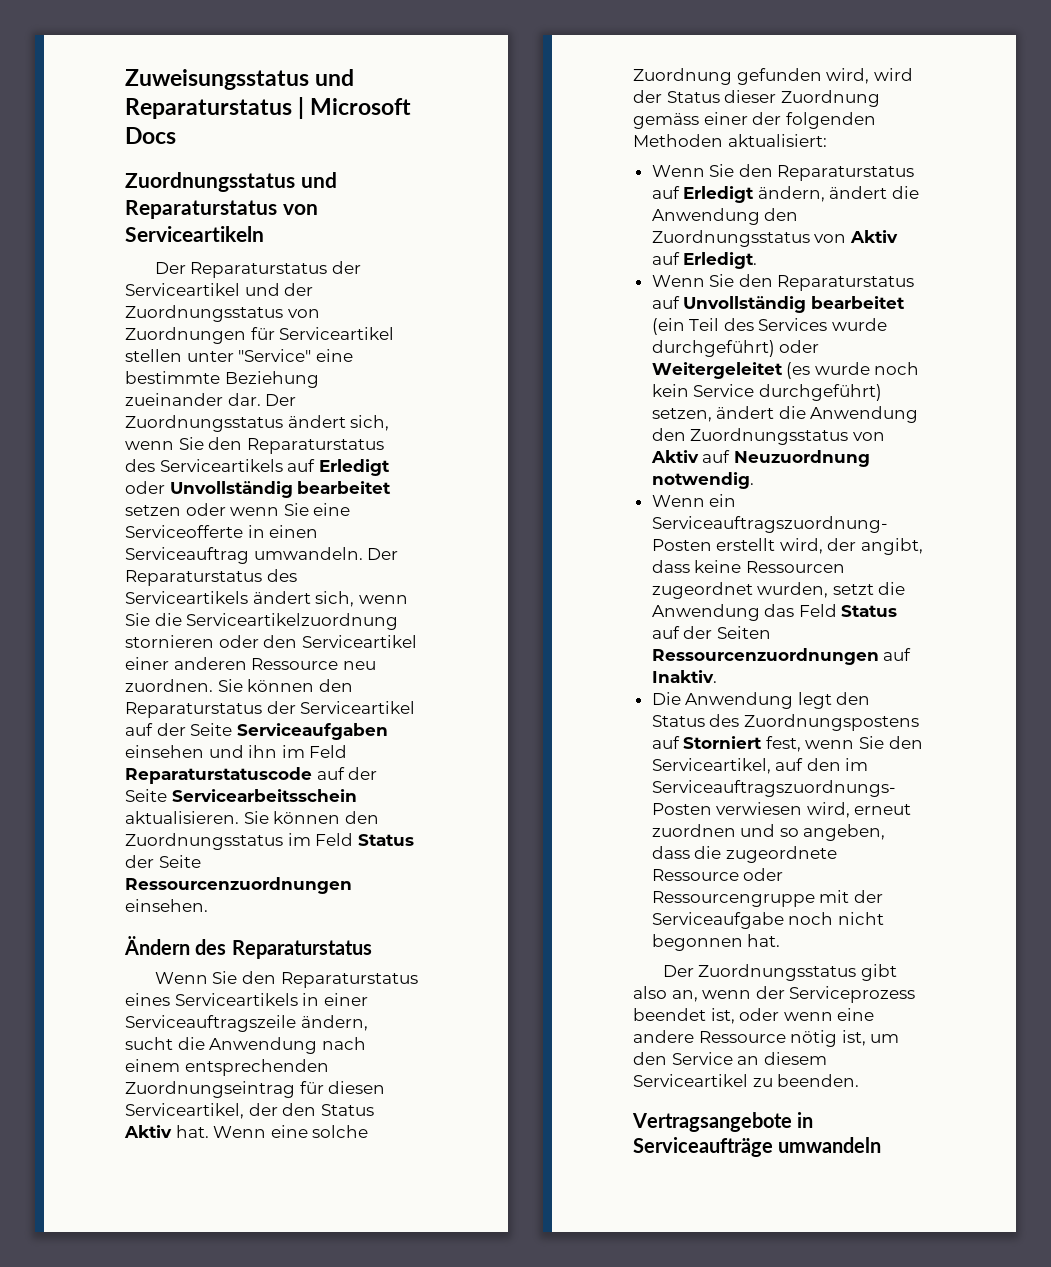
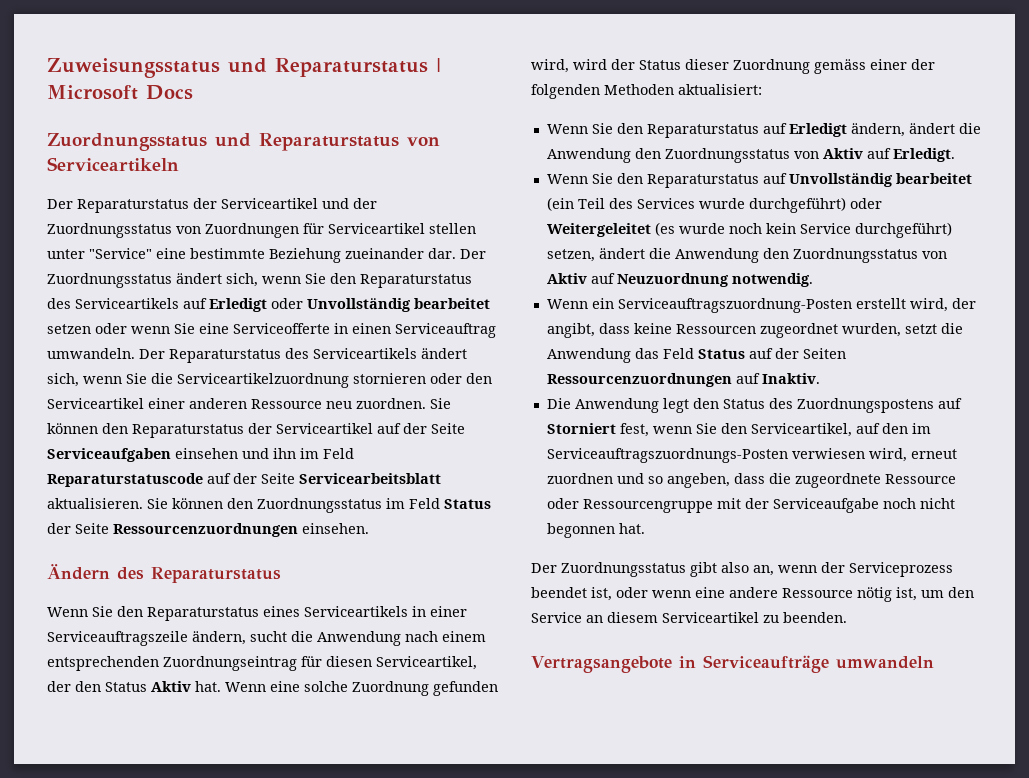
- Sie können den Reparaturstatus der Serviceartikel auf der Seite Serviceaufgaben einsehen und ihn im Feld Reparaturstatuscode auf der Seite Servicearbeitsschein aktualisieren.
+ Sie können den Reparaturstatus der Serviceartikel auf der Seite Serviceaufgaben einsehen und ihn im Feld Reparaturstatuscode auf der Seite Servicearbeitsblatt aktualisieren.

